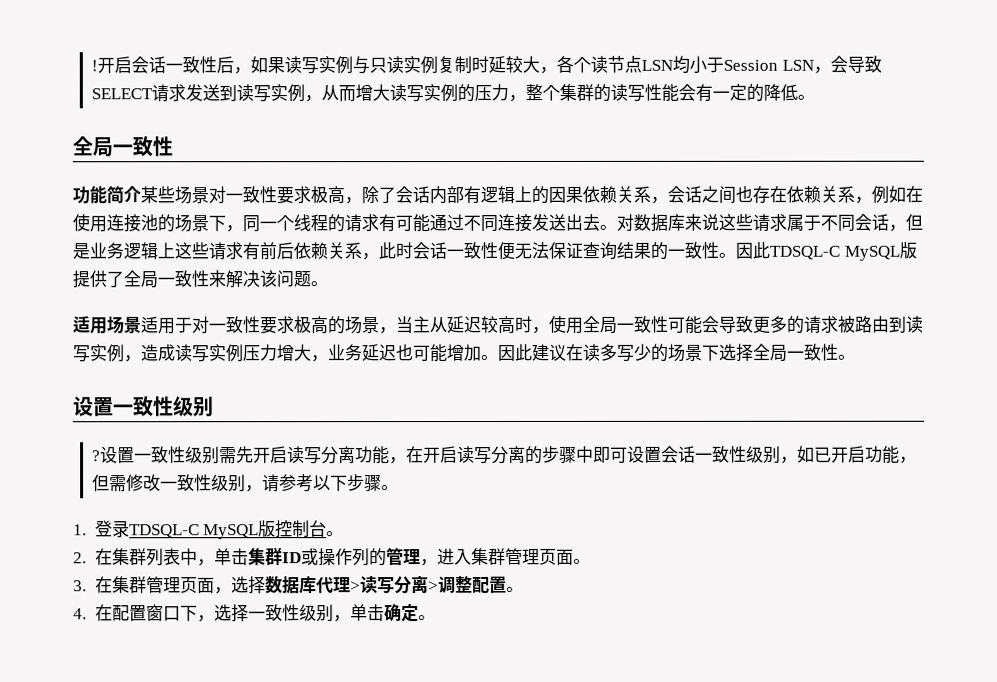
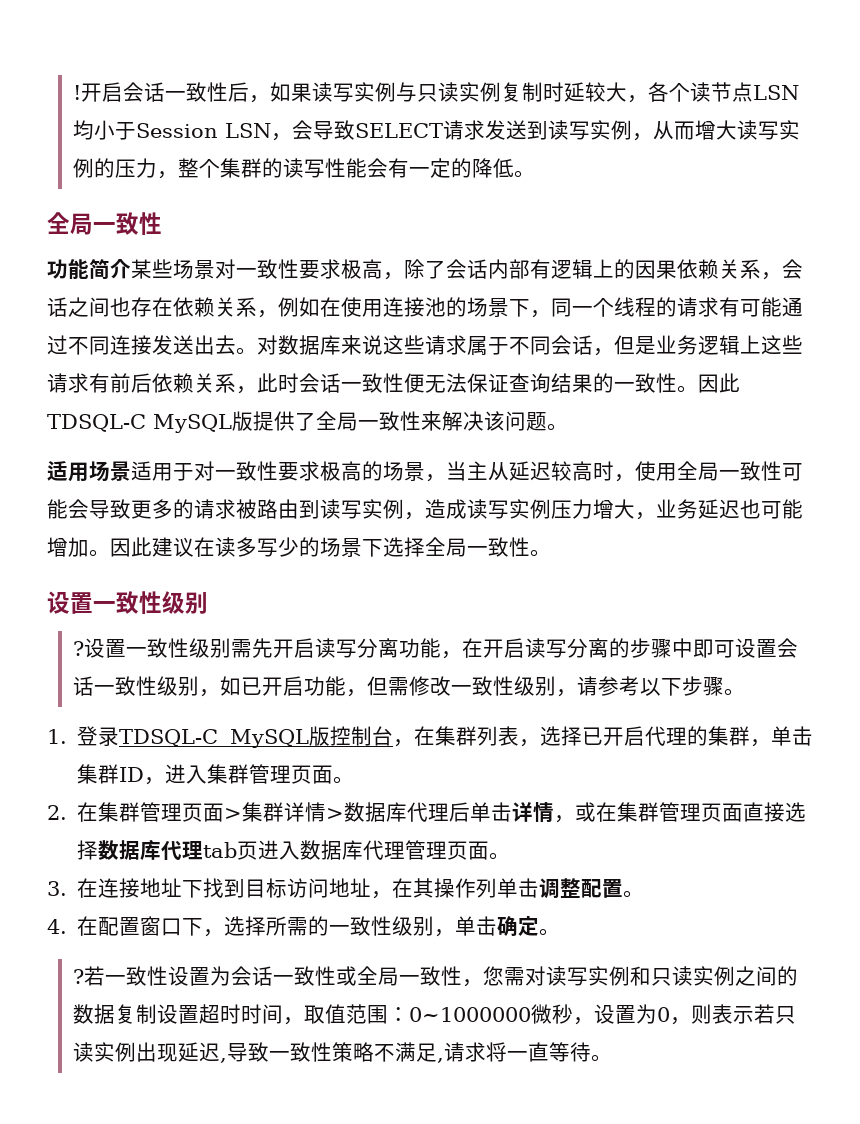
- 1.登录TDSQL-C MySQL版控制台。
- 2.在集群列表中，单击集群ID或操作列的管理，进入集群管理页面。
+ 1.登录TDSQL-C MySQL版控制台，在集群列表，选择已开启代理的集群，单击集群ID，进入集群管理页面。
- 3.在集群管理页面，选择数据库代理>读写分离>调整配置。
+ 2.在集群管理页面>集群详情>数据库代理后单击详情，或在集群管理页面直接选择数据库代理tab页进入数据库代理管理页面。
+ 3.在连接地址下找到目标访问地址，在其操作列单击调整配置。
- 4.在配置窗口下，选择一致性级别，单击确定。
+ 4.在配置窗口下，选择所需的一致性级别，单击确定。
+ ?若一致性设置为会话一致性或全局一致性，您需对读写实例和只读实例之间的数据复制设置超时时间，取值范围：0~1000000微秒，设置为0，则表示若只读实例出现延迟,导致一致性策略不满足,请求将一直等待。

